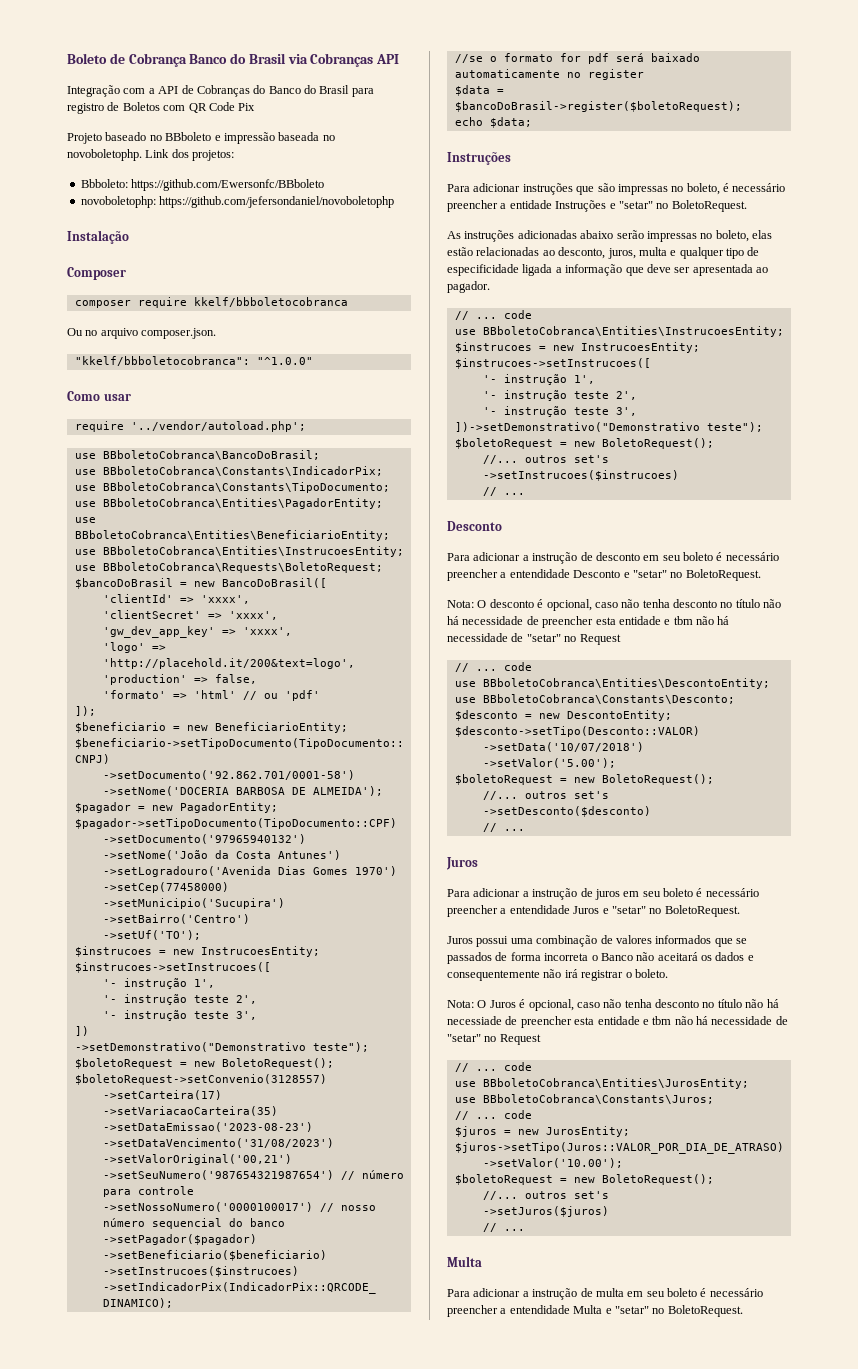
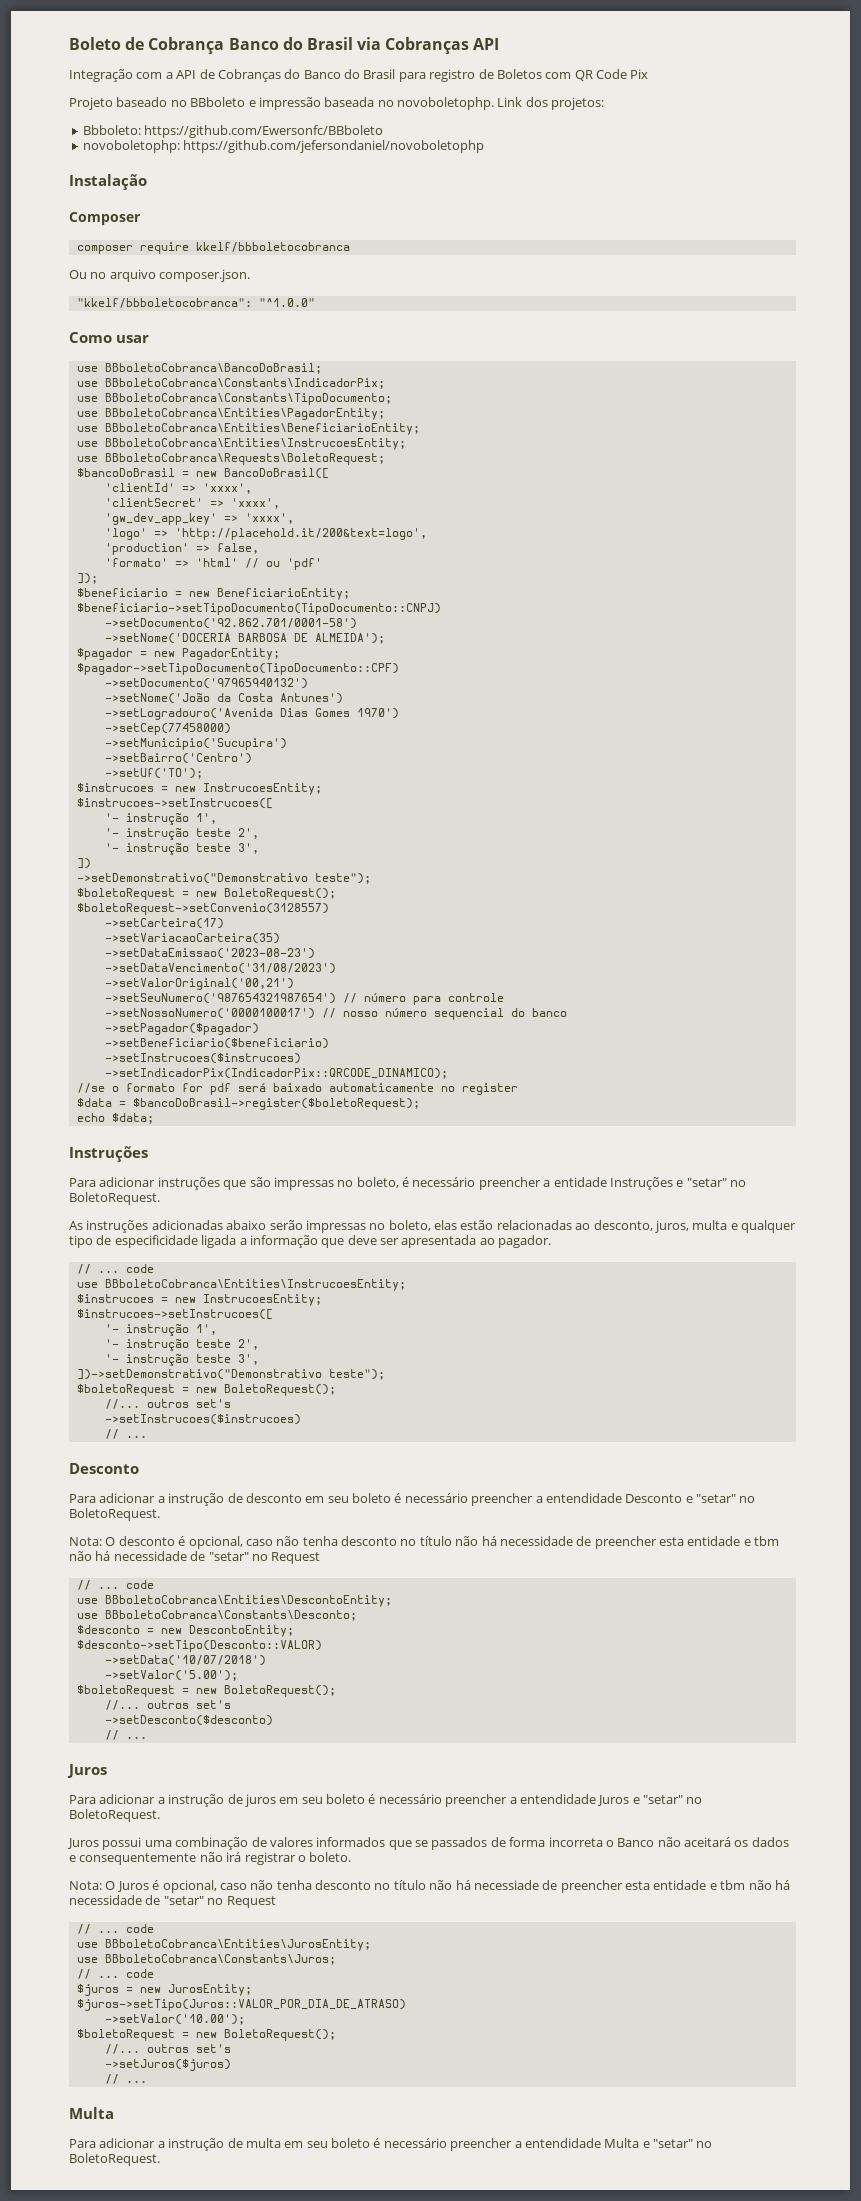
- require '../vendor/autoload.php';

